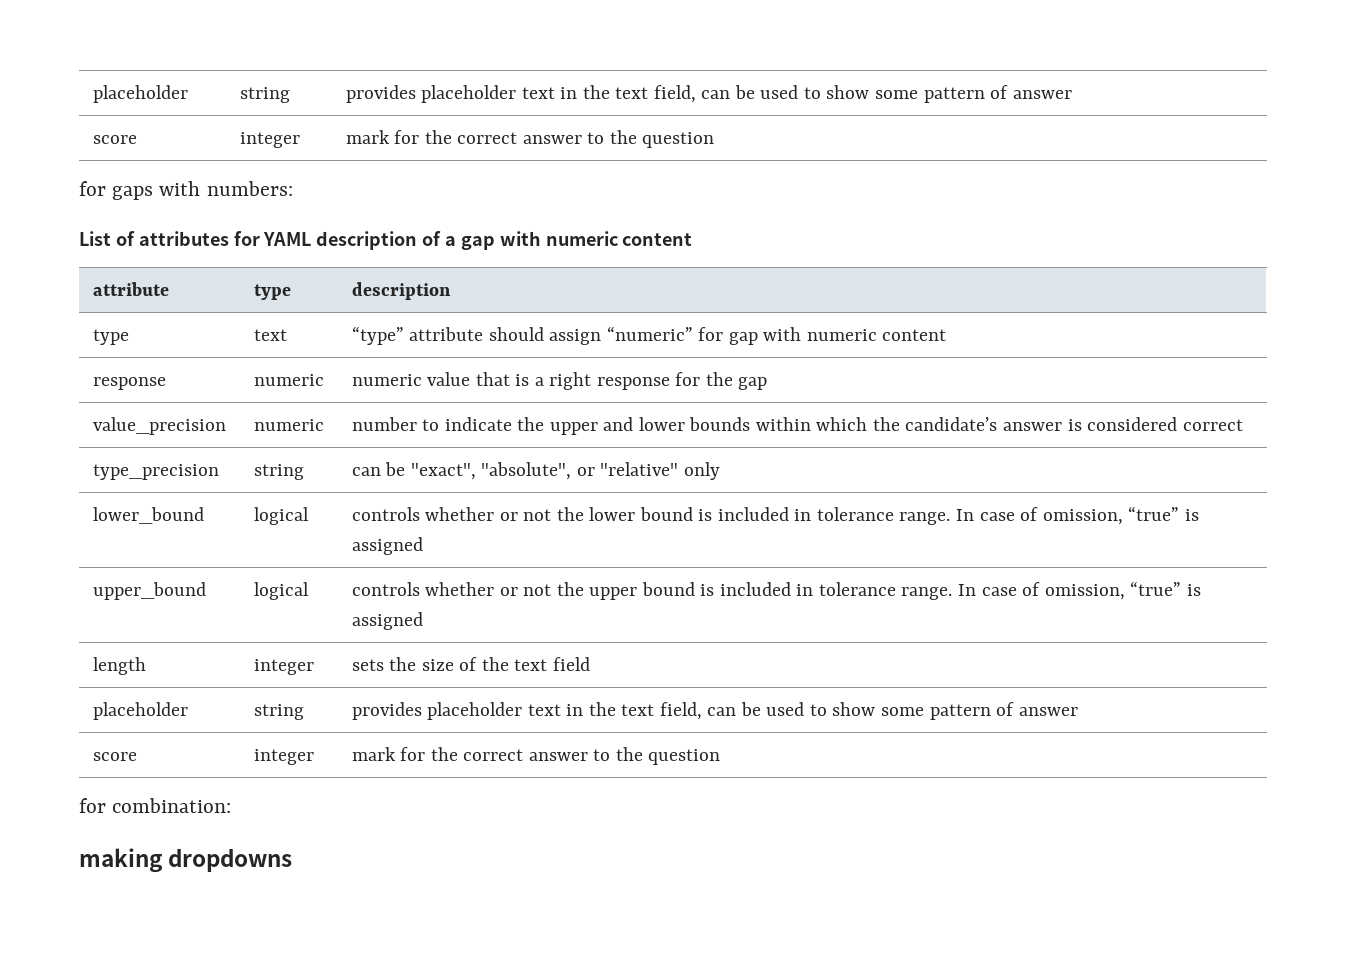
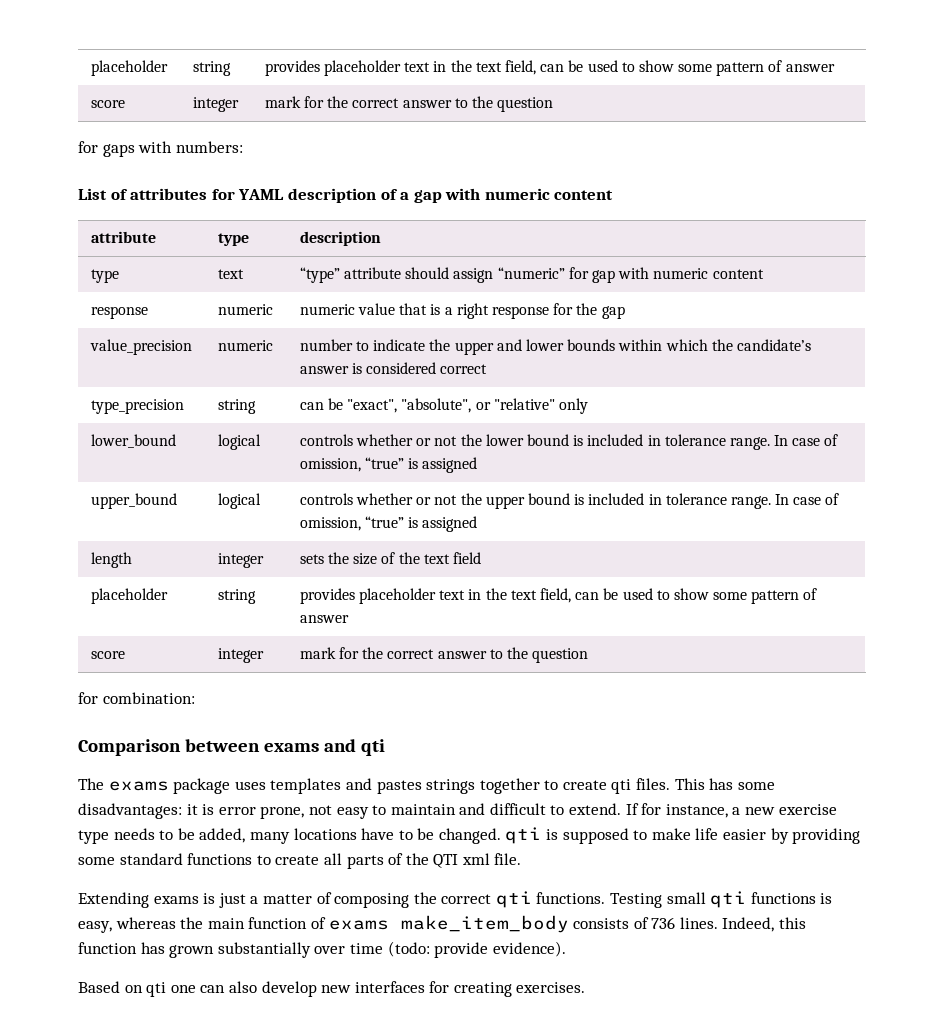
- making dropdowns
+ Comparison between exams and qti
+ The exams package uses templates and pastes strings together to create qti files. This has some disadvantages: it is error prone, not easy to maintain and difficult to extend. If for instance, a new exercise type needs to be added, many locations have to be changed. qti is supposed to make life easier by providing some standard functions to create all parts of the QTI xml file.
+ Extending exams is just a matter of composing the correct qti functions. Testing small qti functions is easy, whereas the main function of exams make_item_body consists of 736 lines. Indeed, this function has grown substantially over time (todo: provide evidence).
+ Based on qti one can also develop new interfaces for creating exercises.

